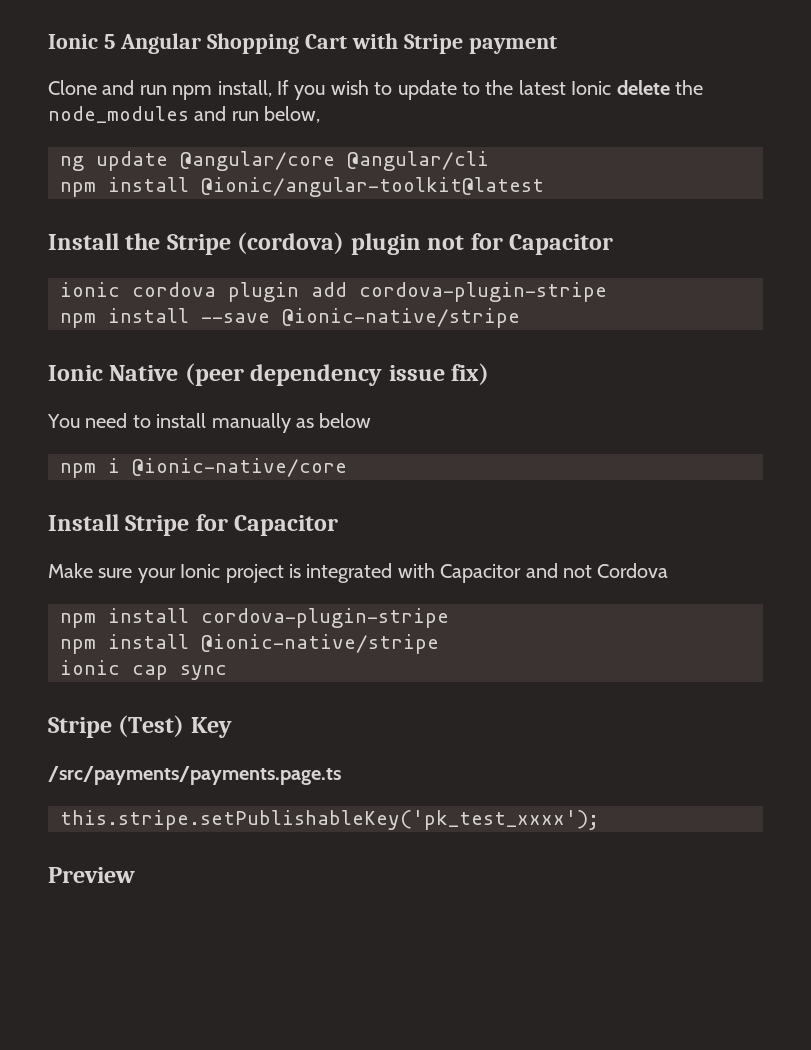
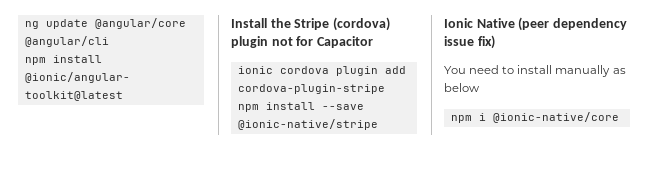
- Ionic 5 Angular Shopping Cart with Stripe payment
- Clone and run npm install, If you wish to update to the latest Ionic delete the node_modules and run below,
- Install Stripe for Capacitor
- Make sure your Ionic project is integrated with Capacitor and not Cordova
- npm install cordova-plugin-stripe
- npm install @ionic-native/stripe
- ionic cap sync
- Stripe (Test) Key
- /src/payments/payments.page.ts
- this.stripe.setPublishableKey('pk_test_xxxx');
- Preview

